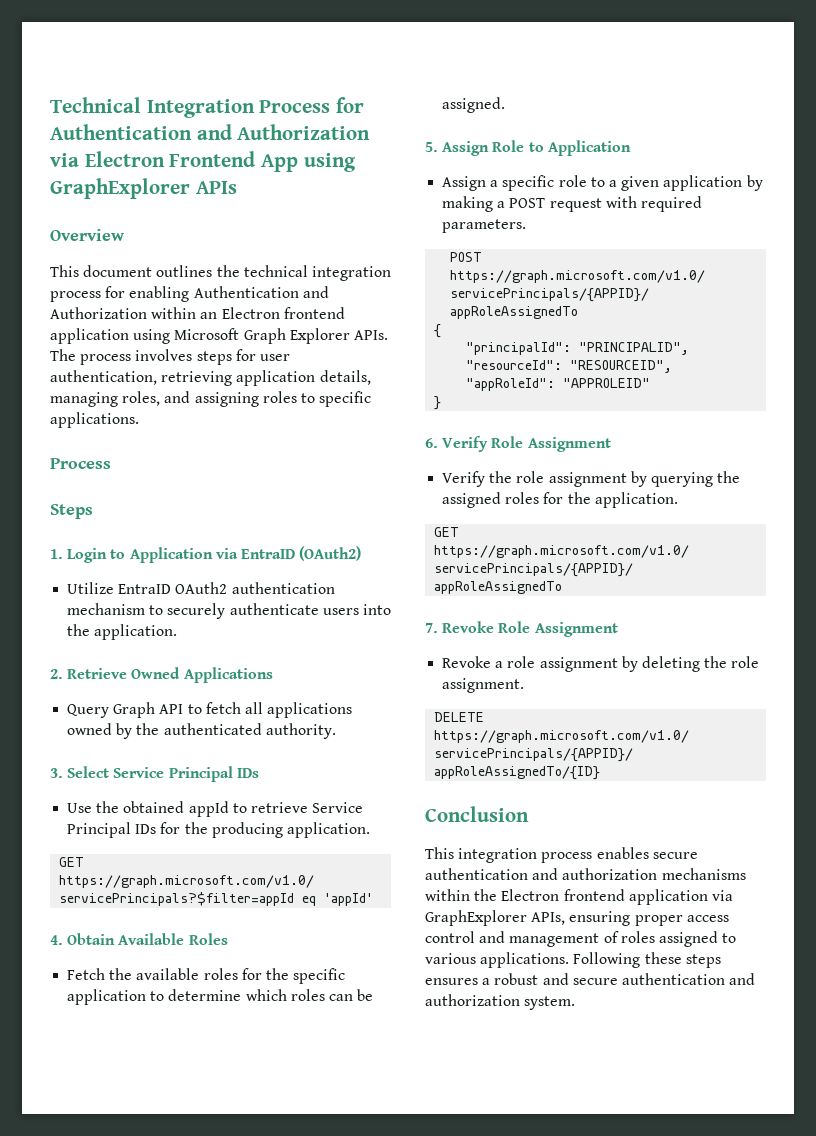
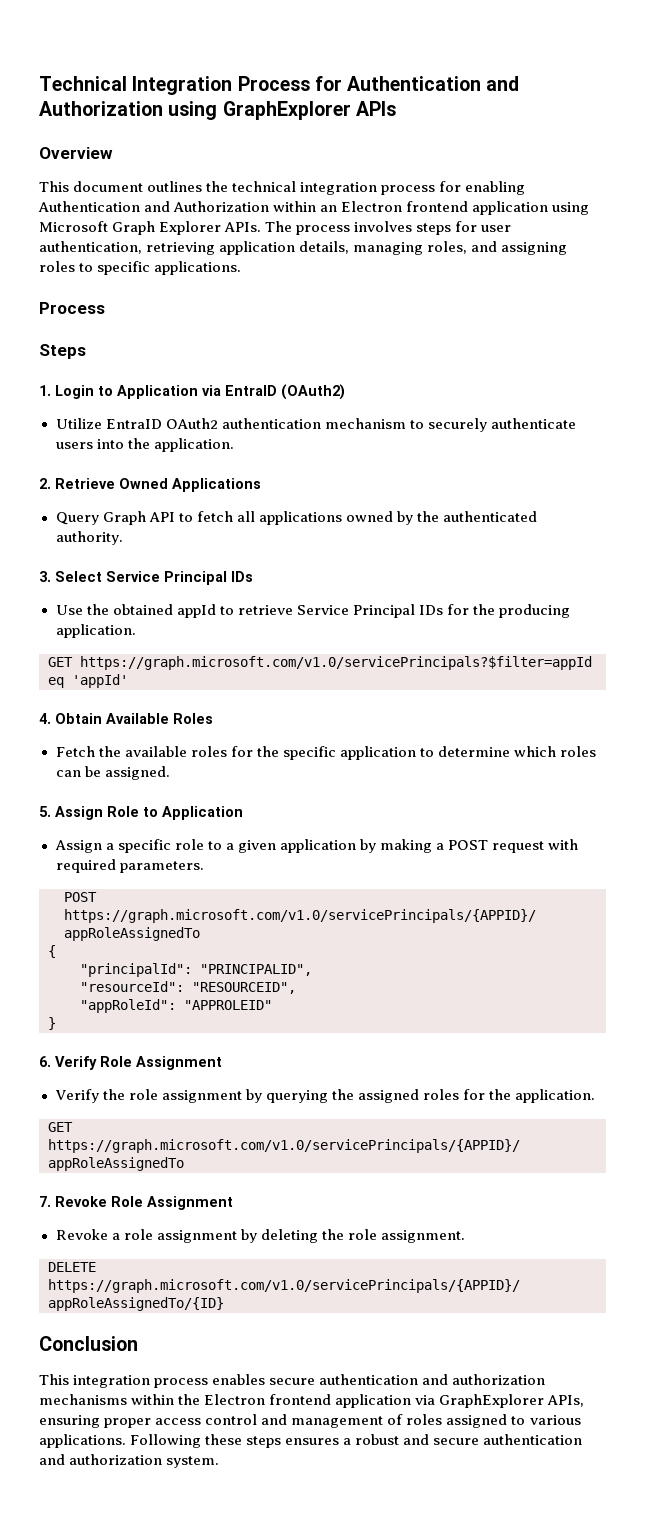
- Technical Integration Process for Authentication and Authorization via Electron Frontend App using GraphExplorer APIs
+ Technical Integration Process for Authentication and Authorization using GraphExplorer APIs

